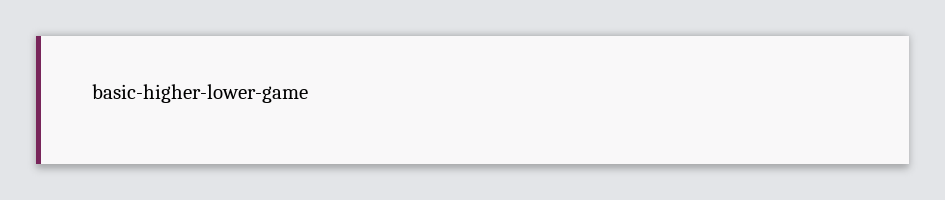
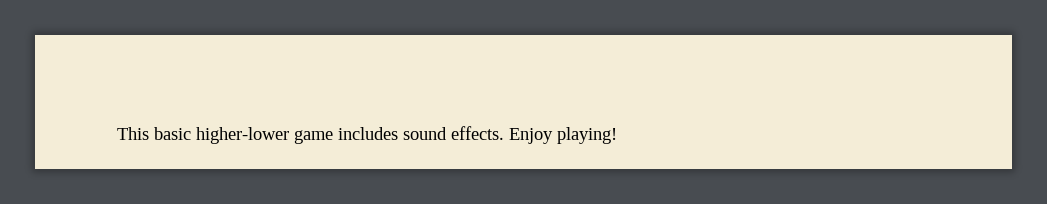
- basic-higher-lower-game
+ This basic higher-lower game includes sound effects. Enjoy playing!

